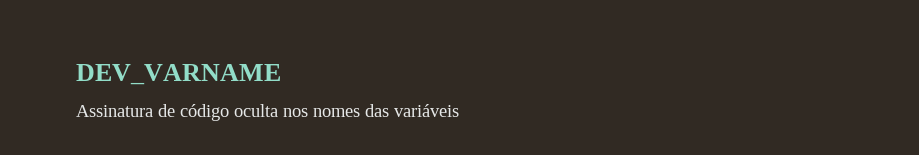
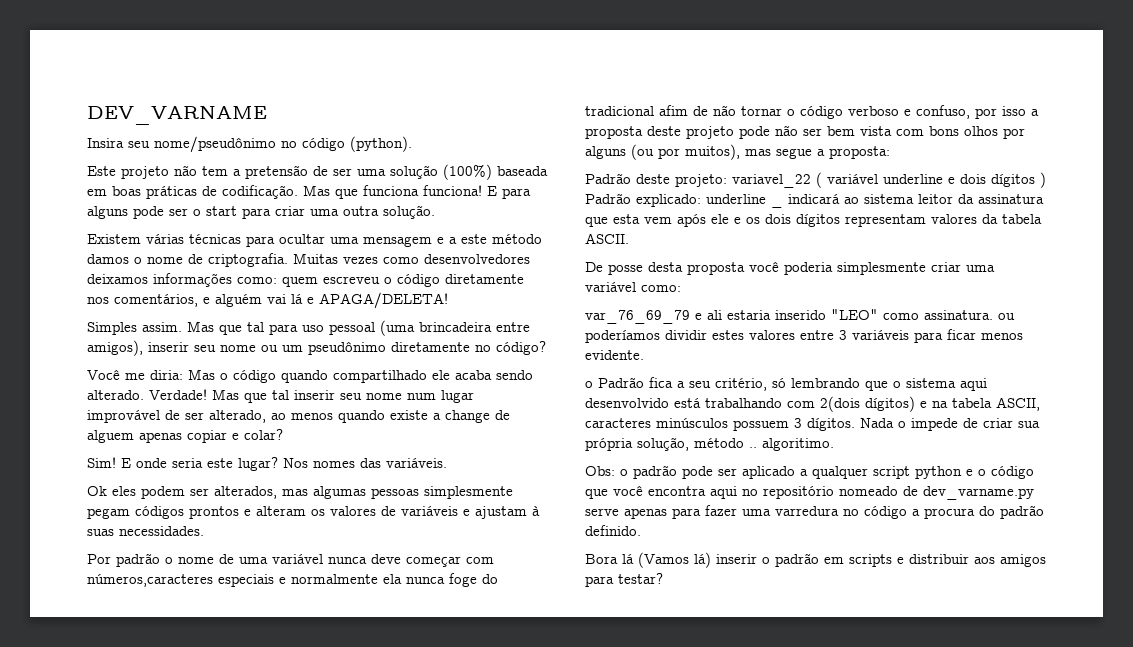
- Assinatura de código oculta nos nomes das variáveis
+ Insira seu nome/pseudônimo no código (python).
+ Este projeto não tem a pretensão de ser uma solução (100%) baseada em boas práticas de codificação. Mas que funciona funciona! E para alguns pode ser o start para criar uma outra solução.
+ Existem várias técnicas para ocultar uma mensagem e a este método damos o nome de criptografia. Muitas vezes como desenvolvedores deixamos informações como: quem escreveu o código diretamente nos comentários, e alguém vai lá e APAGA/DELETA!
+ Simples assim. Mas que tal para uso pessoal (uma brincadeira entre amigos), inserir seu nome ou um pseudônimo diretamente no código?
+ Você me diria: Mas o código quando compartilhado ele acaba sendo alterado. Verdade! Mas que tal inserir seu nome num lugar improvável de ser alterado, ao menos quando existe a change de alguem apenas copiar e colar?
+ Sim! E onde seria este lugar? Nos nomes das variáveis.
+ Ok eles podem ser alterados, mas algumas pessoas simplesmente pegam códigos prontos e alteram os valores de variáveis e ajustam à suas necessidades.
+ Por padrão o nome de uma variável nunca deve começar com números,caracteres especiais e normalmente ela nunca foge do tradicional afim de não tornar o código verboso e confuso, por isso a proposta deste projeto pode não ser bem vista com bons olhos por alguns (ou por muitos), mas segue a proposta:
+ Padrão deste projeto: variavel_22 ( variável underline e dois dígitos ) Padrão explicado: underline _ indicará ao sistema leitor da assinatura que esta vem após ele e os dois dígitos representam valores da tabela ASCII.
+ De posse desta proposta você poderia simplesmente criar uma variável como:
+ var_76_69_79 e ali estaria inserido "LEO" como assinatura. ou poderíamos dividir estes valores entre 3 variáveis para ficar menos evidente.
+ o Padrão fica a seu critério, só lembrando que o sistema aqui desenvolvido está trabalhando com 2(dois dígitos) e na tabela ASCII, caracteres minúsculos possuem 3 dígitos. Nada o impede de criar sua própria solução, método .. algoritimo.
+ Obs: o padrão pode ser aplicado a qualquer script python e o código que você encontra aqui no repositório nomeado de dev_varname.py serve apenas para fazer uma varredura no código a procura do padrão definido.
+ Bora lá (Vamos lá) inserir o padrão em scripts e distribuir aos amigos para testar?

